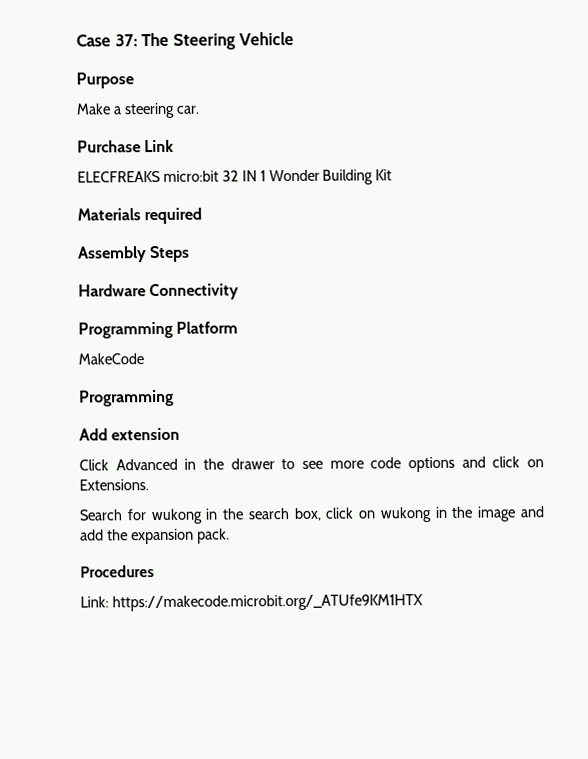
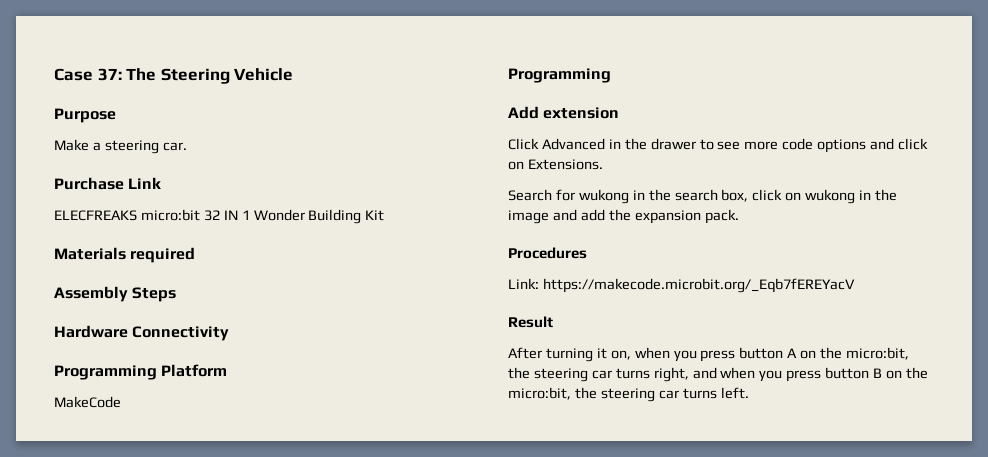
- Link: https://makecode.microbit.org/_ATUfe9KM1HTX
+ Link: https://makecode.microbit.org/_Eqb7fEREYacV
+ Result
+ After turning it on, when you press button A on the micro:bit, the steering car turns right, and when you press button B on the micro:bit, the steering car turns left.

